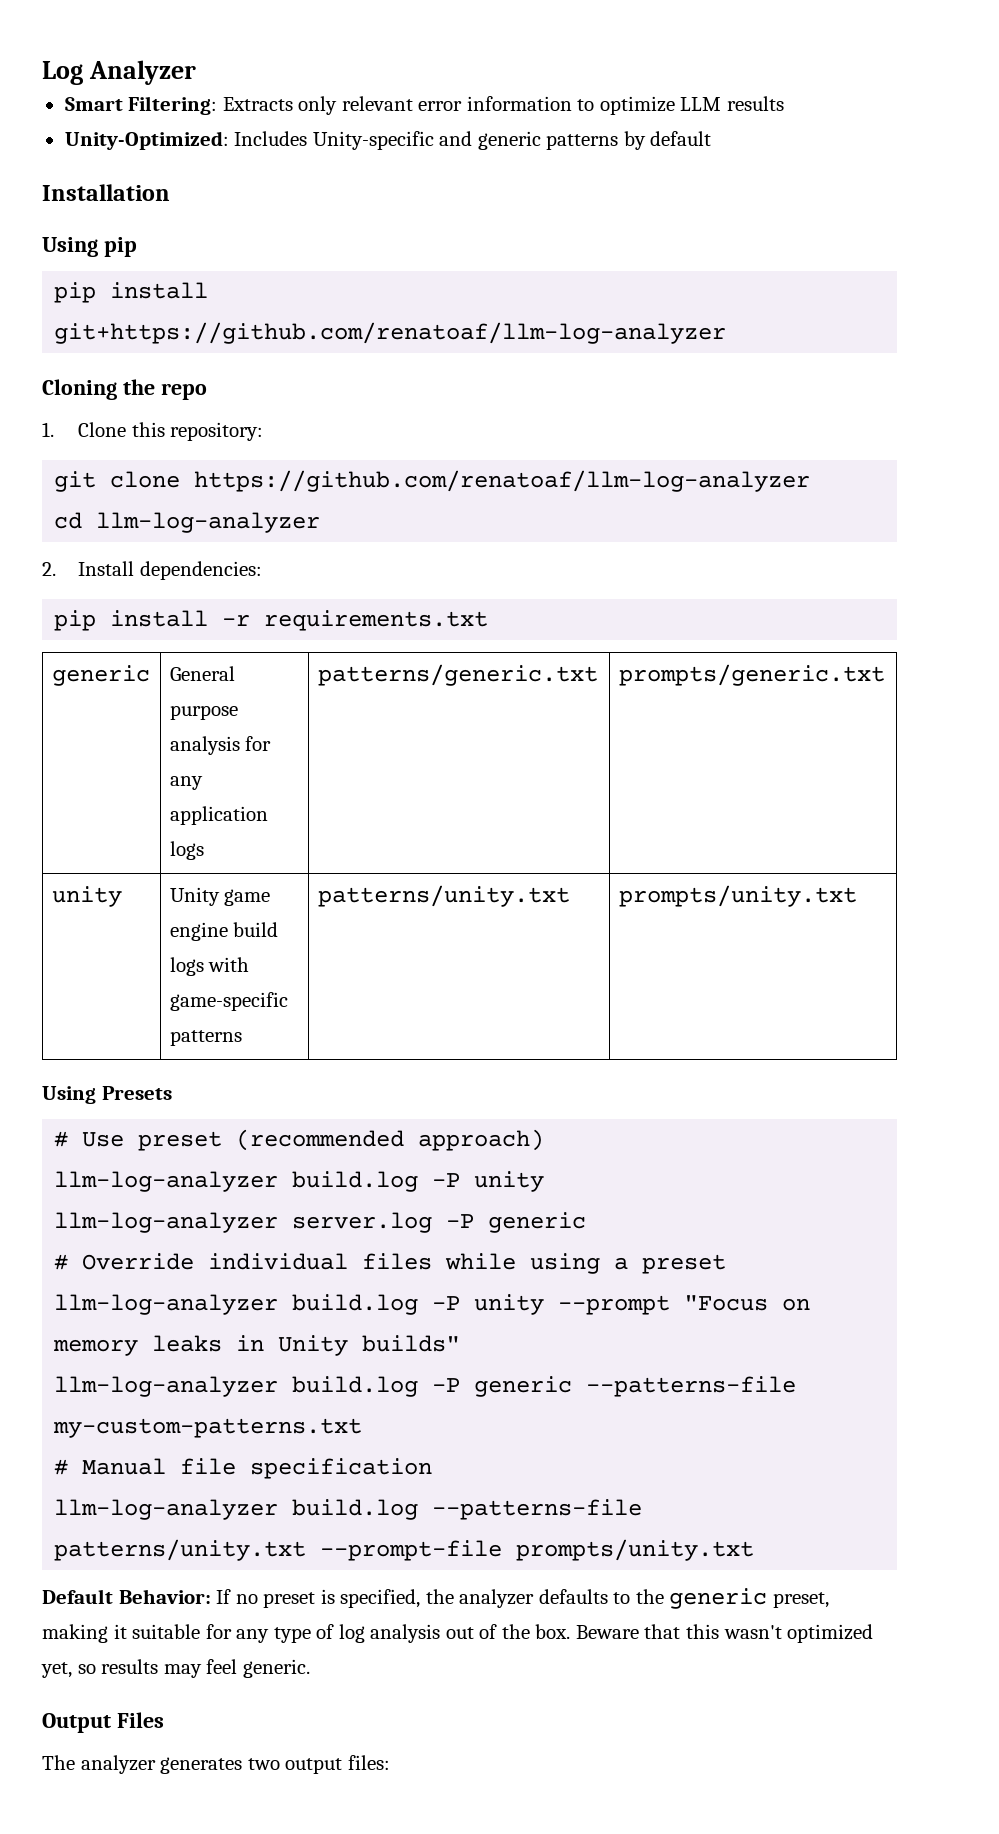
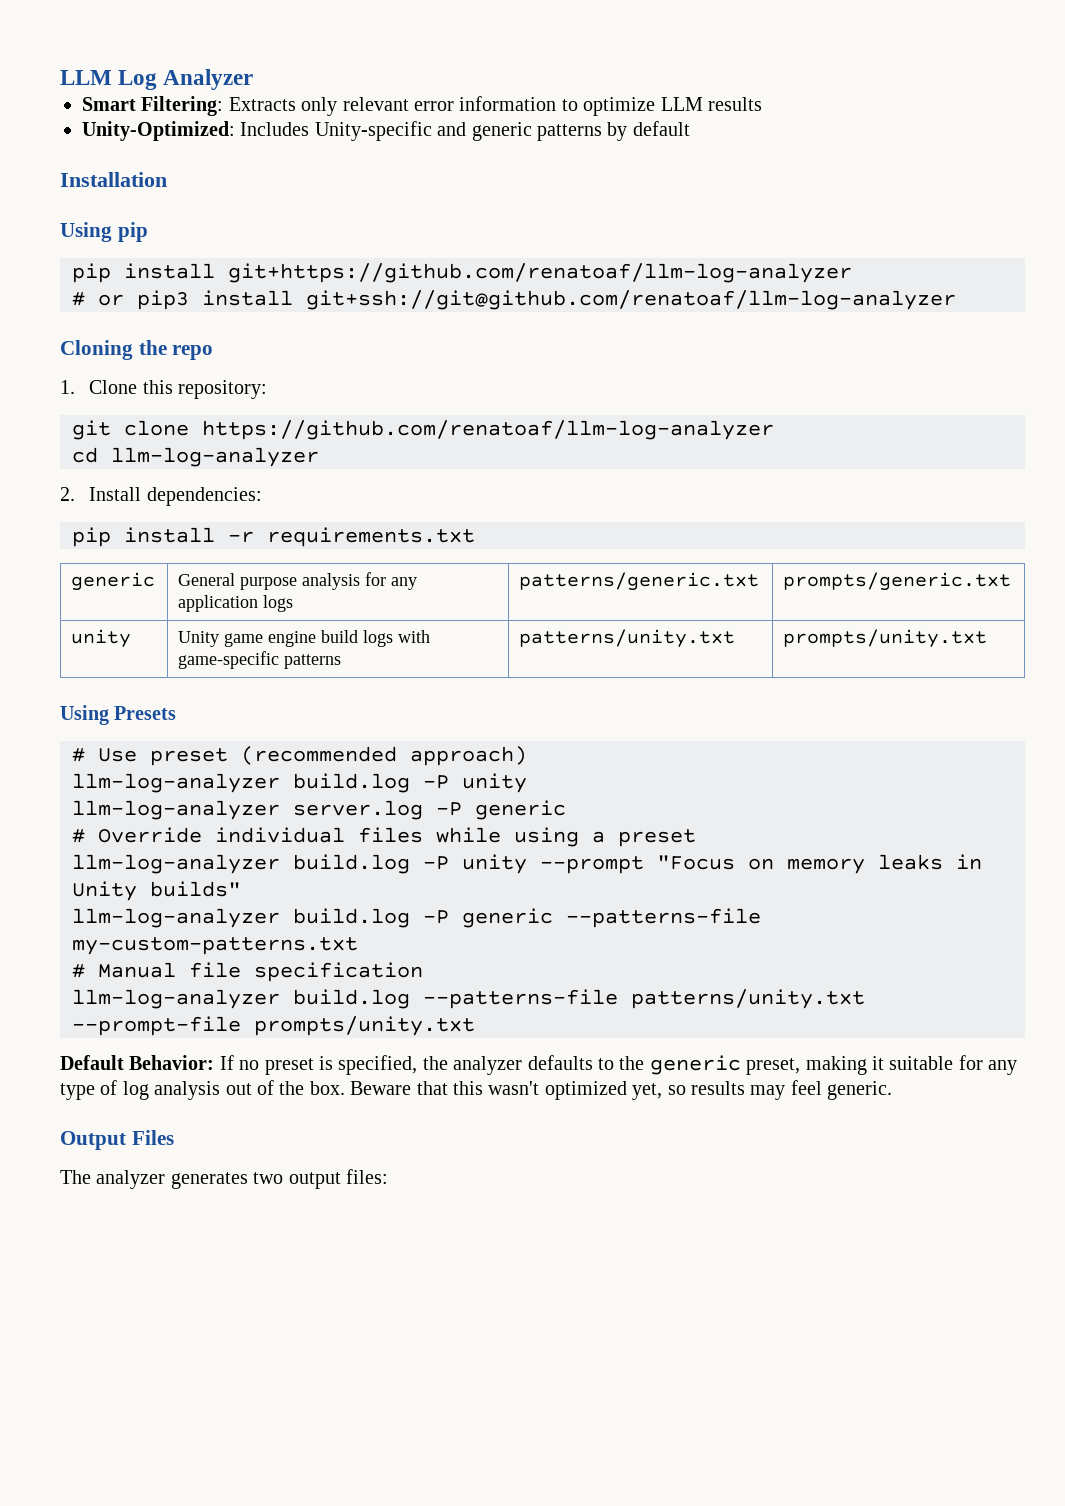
- Log Analyzer
+ LLM Log Analyzer
+ # or pip3 install git+ssh://git@github.com/renatoaf/llm-log-analyzer

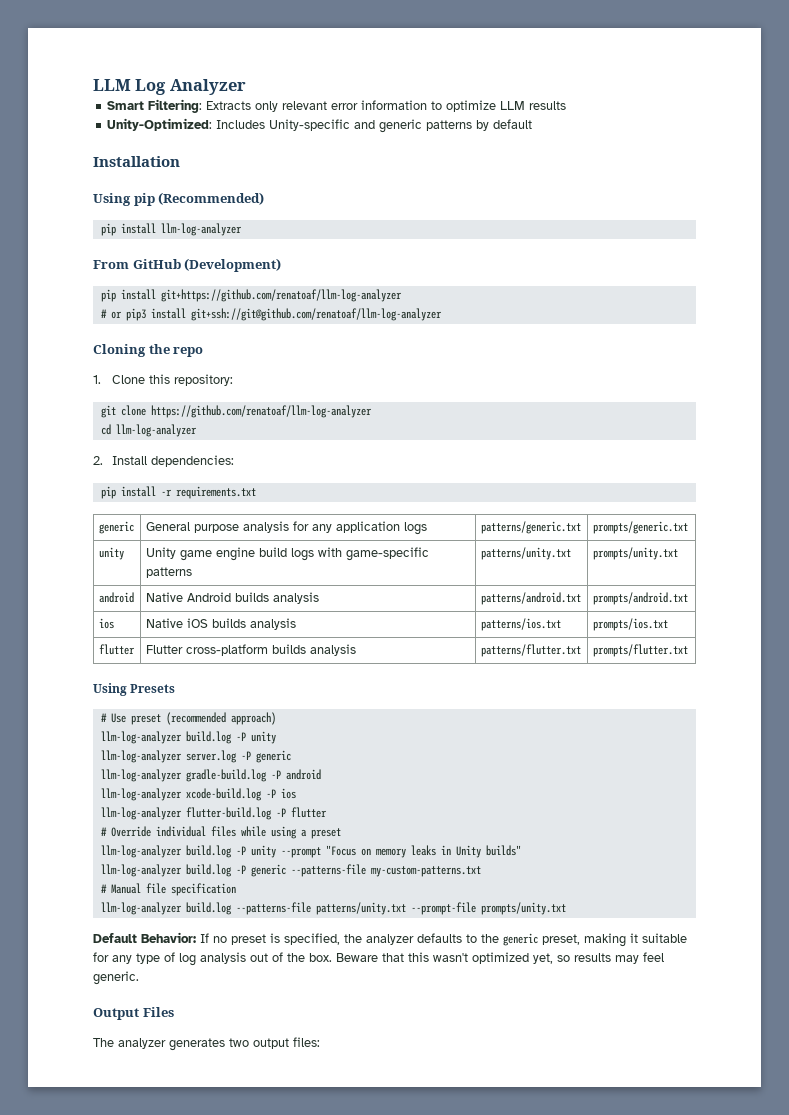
- Using pip
+ Using pip (Recommended)
+ pip install llm-log-analyzer
+ From GitHub (Development)
+ android | Native Android builds analysis | patterns/android.txt | prompts/android.txt
+ ios | Native iOS builds analysis | patterns/ios.txt | prompts/ios.txt
+ flutter | Flutter cross-platform builds analysis | patterns/flutter.txt | prompts/flutter.txt
+ llm-log-analyzer gradle-build.log -P android
+ llm-log-analyzer xcode-build.log -P ios
+ llm-log-analyzer flutter-build.log -P flutter

